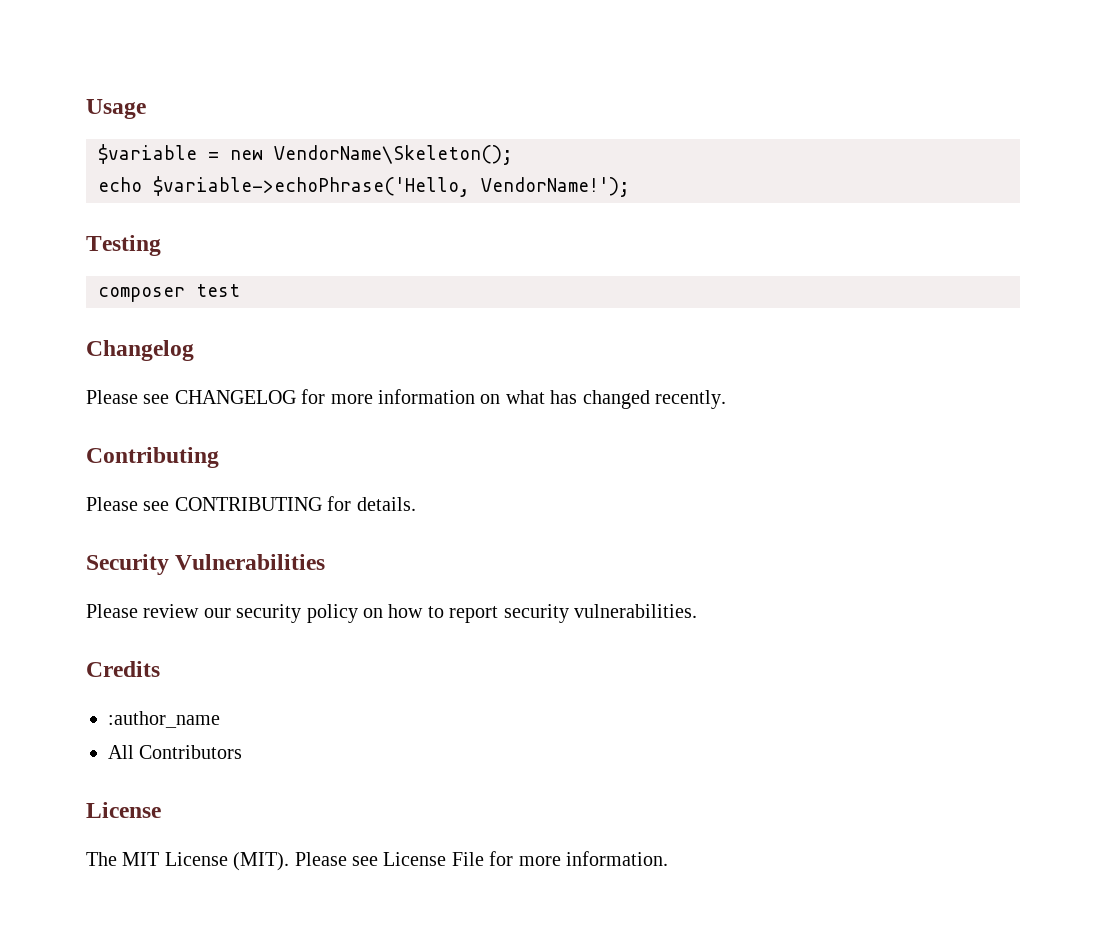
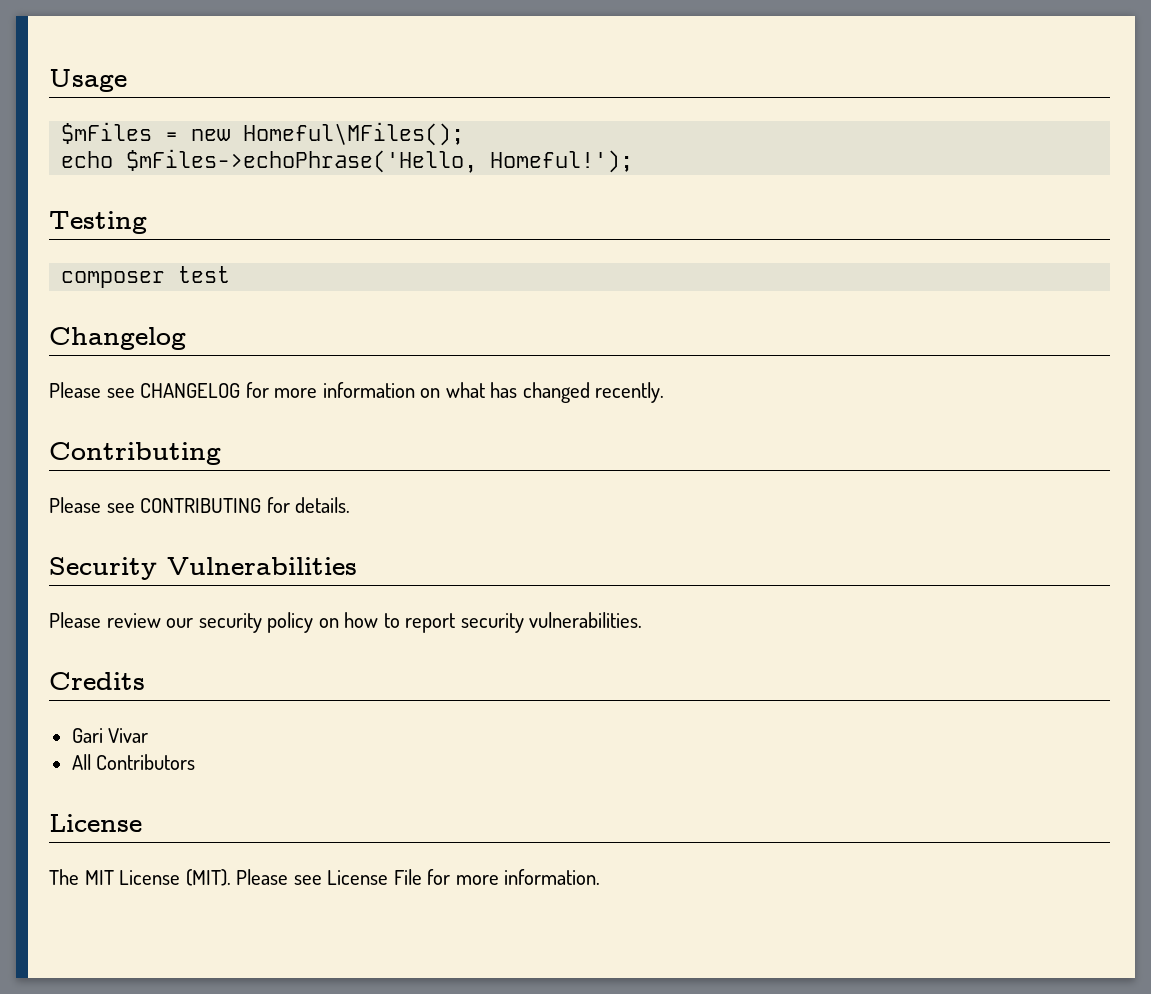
- $variable = new VendorName\Skeleton();
+ $mFiles = new Homeful\MFiles();
- echo $variable->echoPhrase('Hello, VendorName!');
+ echo $mFiles->echoPhrase('Hello, Homeful!');
- :author_name
+ Gari Vivar

